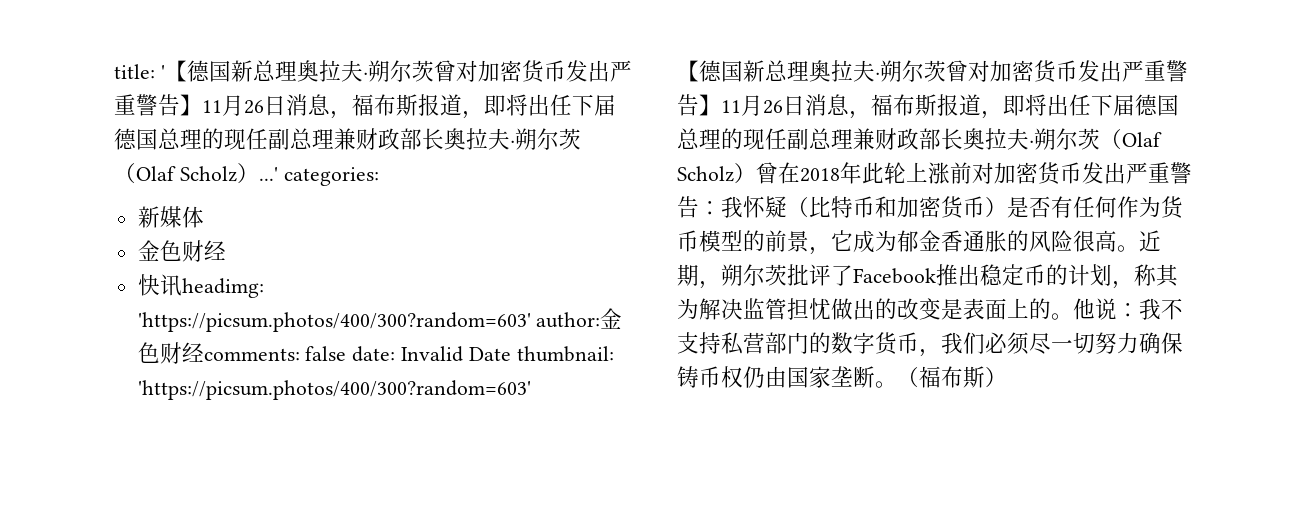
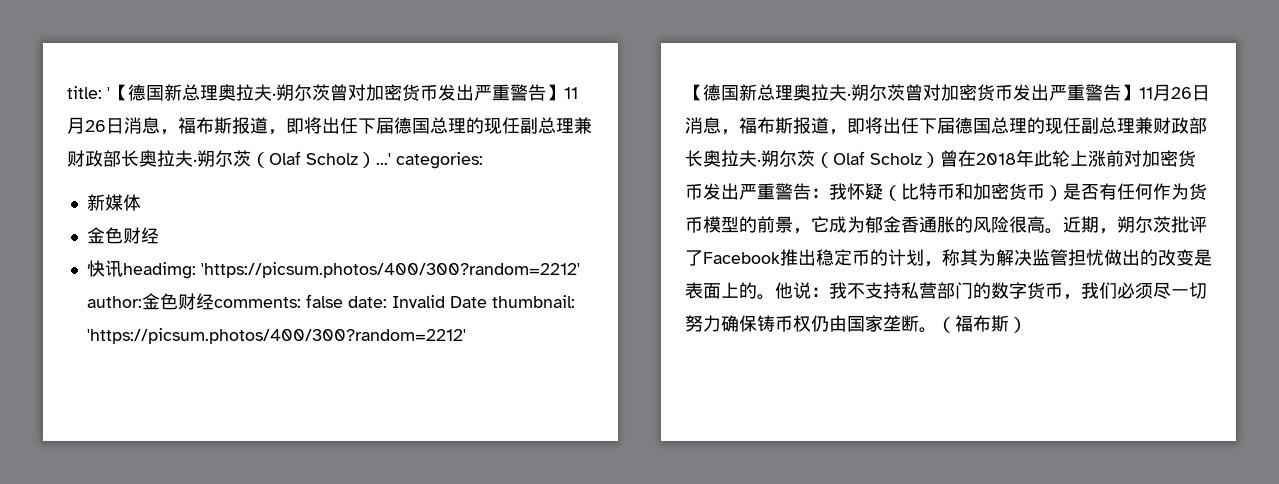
- 快讯headimg: 'https://picsum.photos/400/300?random=603' author:金色财经comments: false date: Invalid Date thumbnail: 'https://picsum.photos/400/300?random=603'
+ 快讯headimg: 'https://picsum.photos/400/300?random=2212' author:金色财经comments: false date: Invalid Date thumbnail: 'https://picsum.photos/400/300?random=2212'

